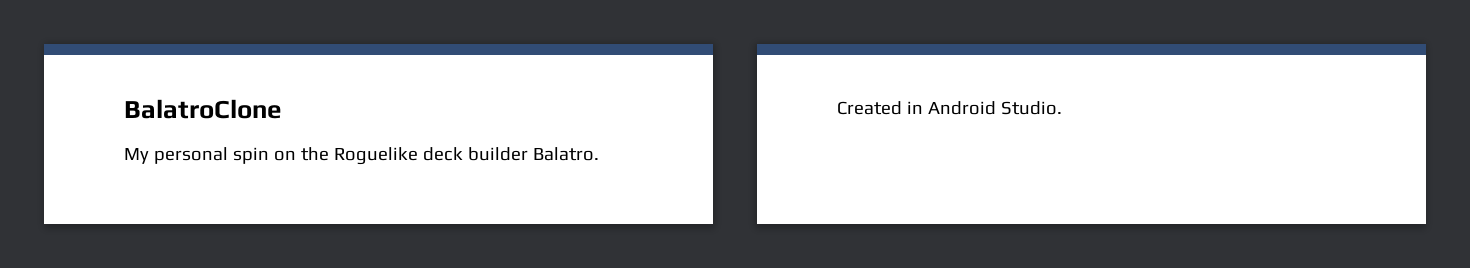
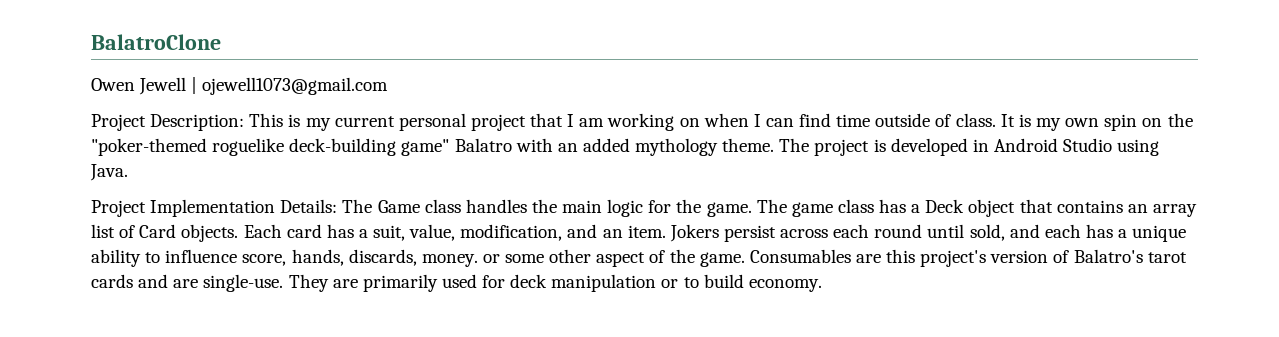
- My personal spin on the Roguelike deck builder Balatro. Created in Android Studio.
+ Owen Jewell | ojewell1073@gmail.com
+ Project Description: This is my current personal project that I am working on when I can find time outside of class. It is my own spin on the "poker-themed roguelike deck-building game" Balatro with an added mythology theme. The project is developed in Android Studio using Java.
+ Project Implementation Details: The Game class handles the main logic for the game. The game class has a Deck object that contains an array list of Card objects. Each card has a suit, value, modification, and an item. Jokers persist across each round until sold, and each has a unique ability to influence score, hands, discards, money. or some other aspect of the game. Consumables are this project's version of Balatro's tarot cards and are single-use. They are primarily used for deck manipulation or to build economy.

